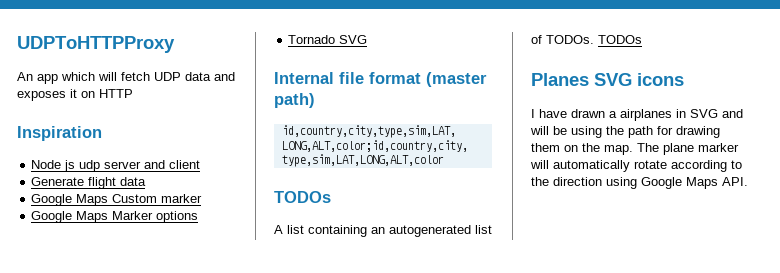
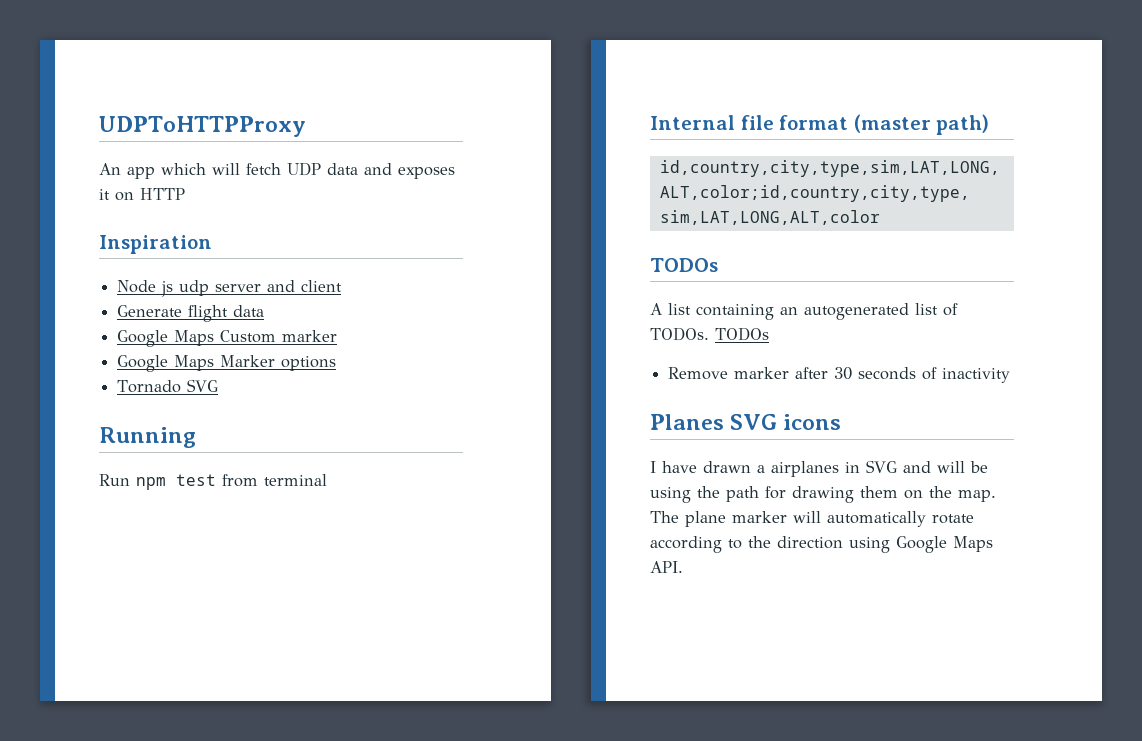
+ Running
+ Run npm test from terminal
+ Remove marker after 30 seconds of inactivity

